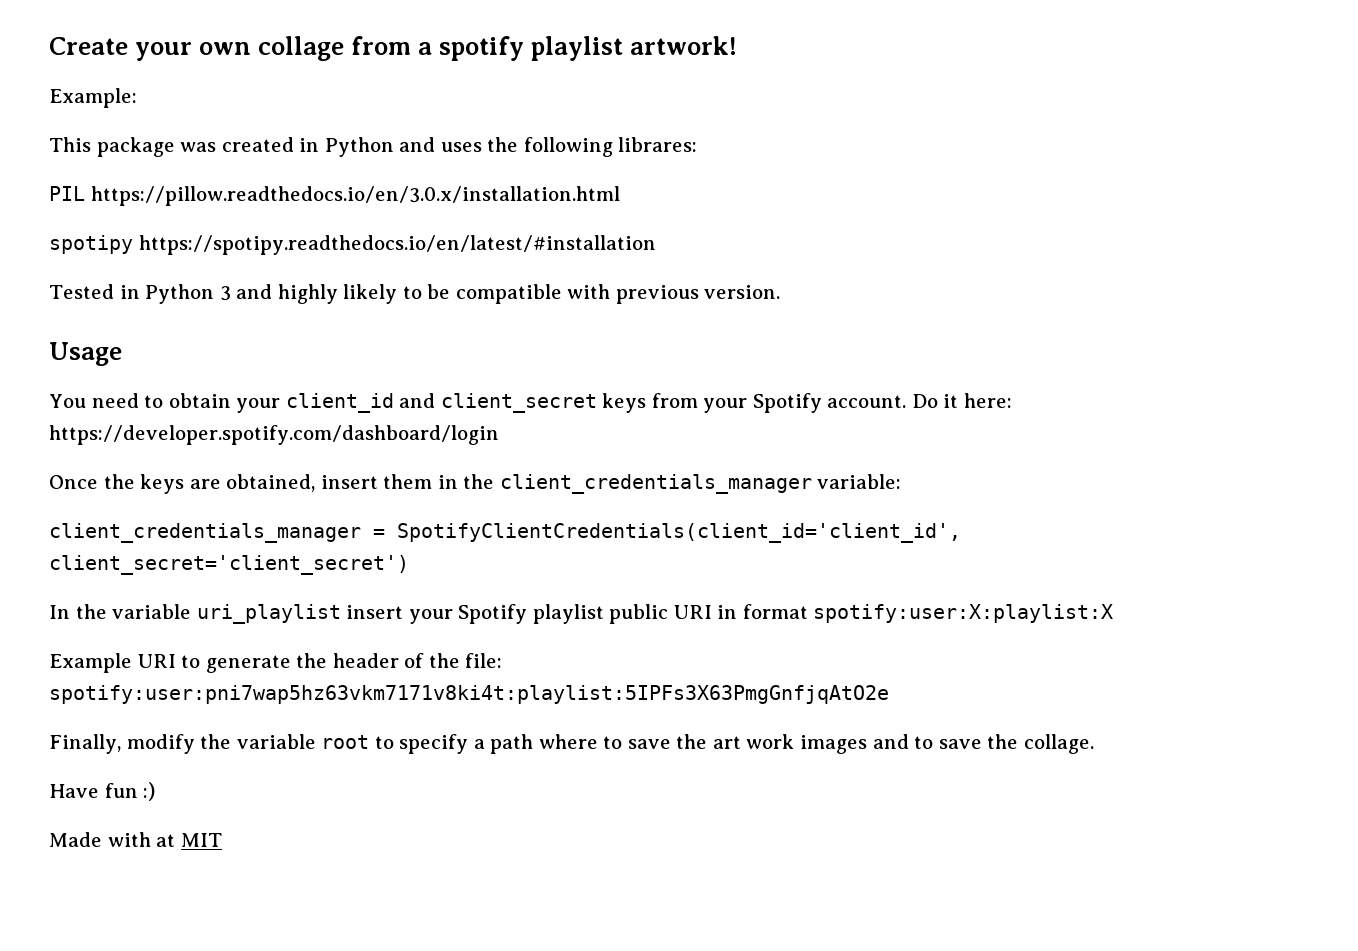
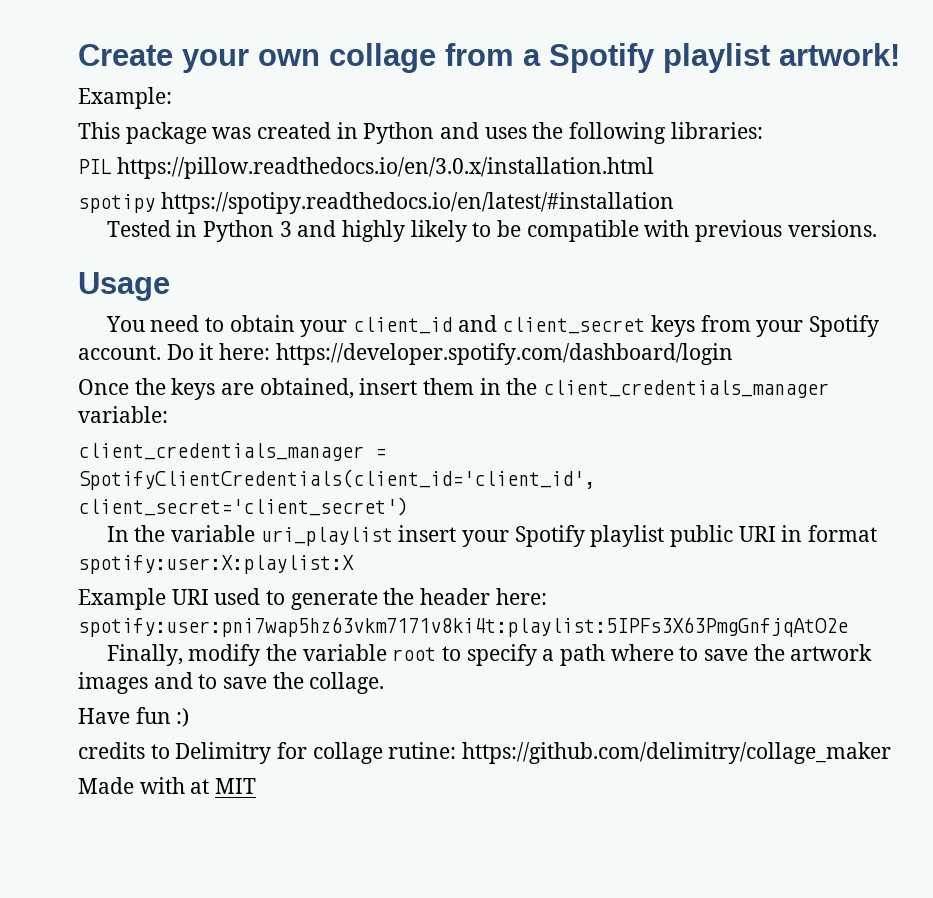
- Create your own collage from a spotify playlist artwork!
+ Create your own collage from a Spotify playlist artwork!
- This package was created in Python and uses the following librares:
+ This package was created in Python and uses the following libraries:
- Tested in Python 3 and highly likely to be compatible with previous version.
+ Tested in Python 3 and highly likely to be compatible with previous versions.
- Example URI to generate the header of the file: spotify:user:pni7wap5hz63vkm7171v8ki4t:playlist:5IPFs3X63PmgGnfjqAtO2e
+ Example URI used to generate the header here: spotify:user:pni7wap5hz63vkm7171v8ki4t:playlist:5IPFs3X63PmgGnfjqAtO2e
- Finally, modify the variable root to specify a path where to save the art work images and to save the collage.
+ Finally, modify the variable root to specify a path where to save the artwork images and to save the collage.
+ credits to Delimitry for collage rutine: https://github.com/delimitry/collage_maker

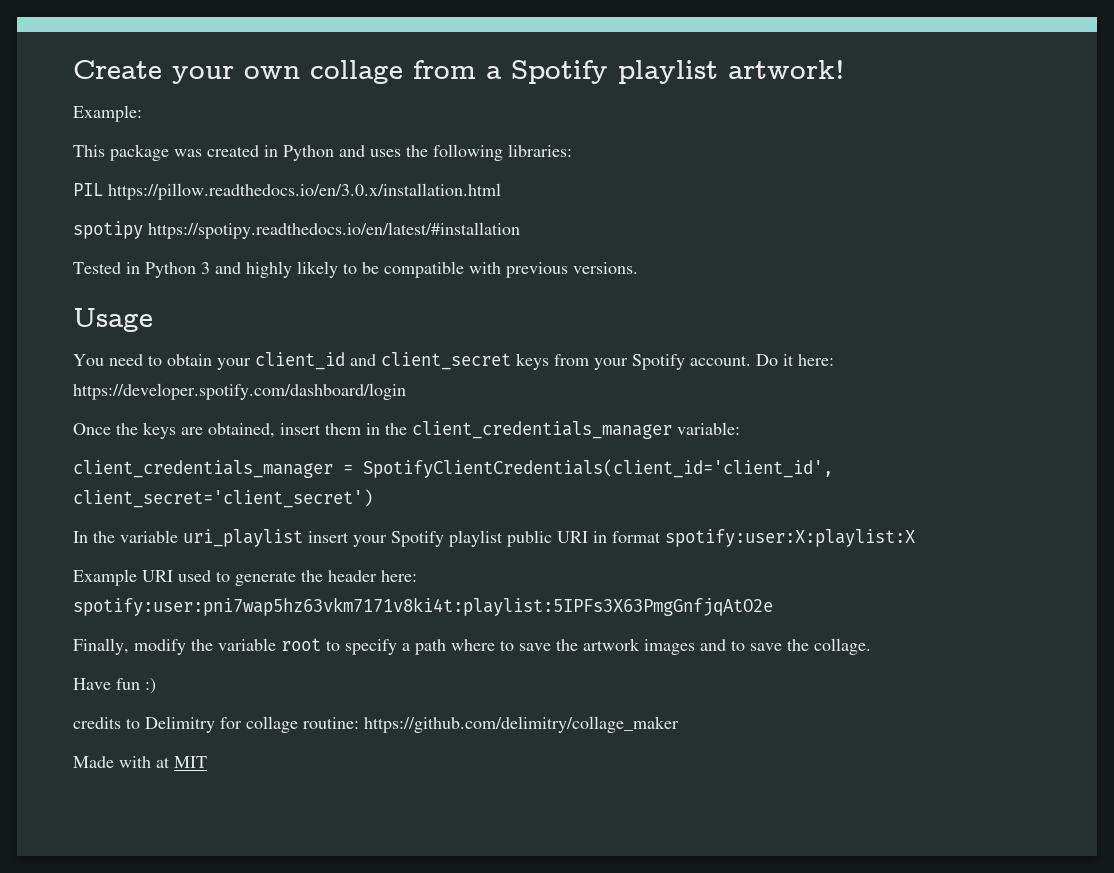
- credits to Delimitry for collage rutine: https://github.com/delimitry/collage_maker
+ credits to Delimitry for collage routine: https://github.com/delimitry/collage_maker

